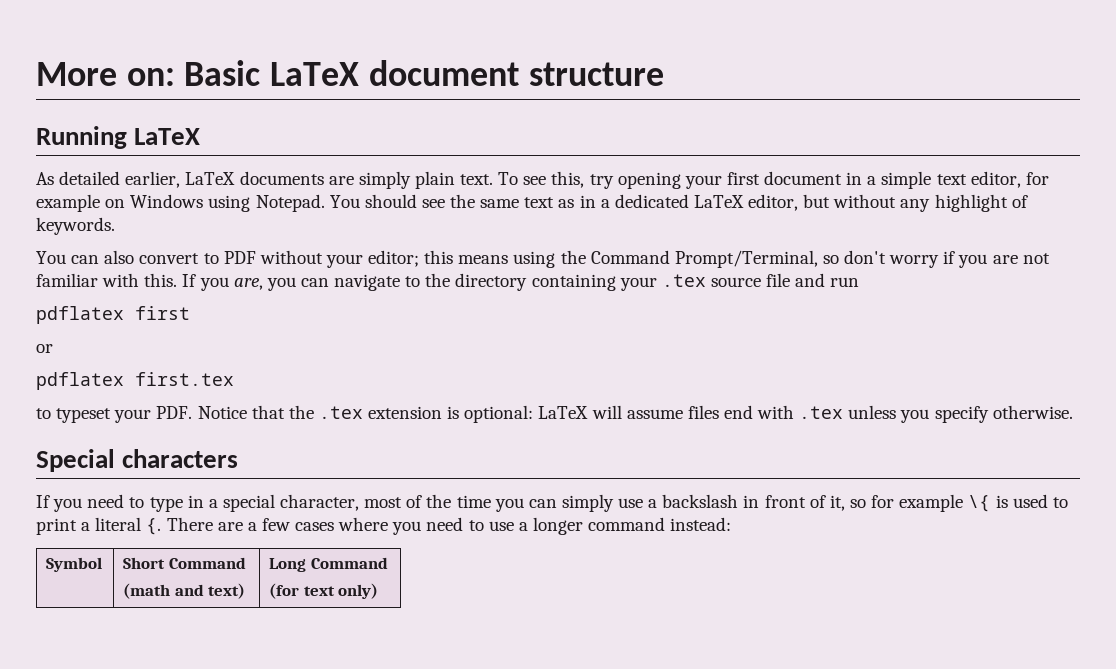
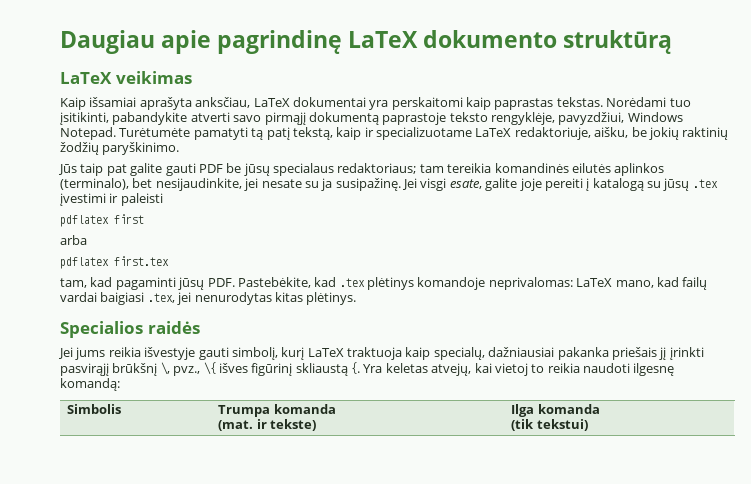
- More on: Basic LaTeX document structure
- Running LaTeX
- As detailed earlier, LaTeX documents are simply plain text. To see this, try opening your first document in a simple text editor, for example on Windows using Notepad. You should see the same text as in a dedicated LaTeX editor, but without any highlight of keywords.
- You can also convert to PDF without your editor; this means using the Command Prompt/Terminal, so don't worry if you are not familiar with this. If you are, you can navigate to the directory containing your .tex source file and run
+ Daugiau apie pagrindinę LaTeX dokumento struktūrą
+ LaTeX veikimas
+ Kaip išsamiai aprašyta anksčiau, LaTeX dokumentai yra perskaitomi kaip paprastas tekstas. Norėdami tuo įsitikinti, pabandykite atverti savo pirmąjį dokumentą paprastoje teksto rengyklėje, pavyzdžiui, Windows Notepad. Turėtumėte pamatyti tą patį tekstą, kaip ir specializuotame LaTeX redaktoriuje, aišku, be jokių raktinių žodžių paryškinimo.
+ Jūs taip pat galite gauti PDF be jūsų specialaus redaktoriaus; tam tereikia komandinės eilutės aplinkos (terminalo), bet nesijaudinkite, jei nesate su ja susipažinę. Jei visgi esate, galite joje pereiti į katalogą su jūsų .tex įvestimi ir paleisti
- or
+ arba
- to typeset your PDF. Notice that the .tex extension is optional: LaTeX will assume files end with .tex unless you specify otherwise.
- Special characters
- If you need to type in a special character, most of the time you can simply use a backslash in front of it, so for example \{ is used to print a literal {. There are a few cases where you need to use a longer command instead:
- Symbol | Short Command
- (math and text) | Long Command
- (for text only)
+ tam, kad pagaminti jūsų PDF. Pastebėkite, kad .tex plėtinys komandoje neprivalomas: LaTeX mano, kad failų vardai baigiasi .tex, jei nenurodytas kitas plėtinys.
+ Specialios raidės
+ Jei jums reikia išvestyje gauti simbolį, kurį LaTeX traktuoja kaip specialų, dažniausiai pakanka priešais jį įrinkti pasvirąjį brūkšnį \, pvz., \{ išves figūrinį skliaustą {. Yra keletas atvejų, kai vietoj to reikia naudoti ilgesnę komandą:
+ Simbolis | Trumpa komanda
+ (mat. ir tekste) | Ilga komanda
+ (tik tekstui)

